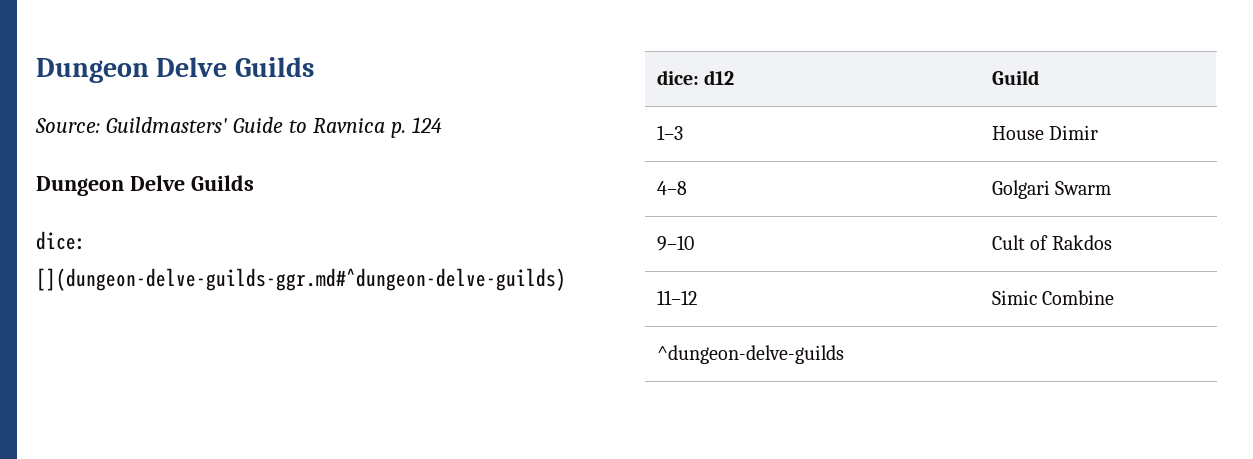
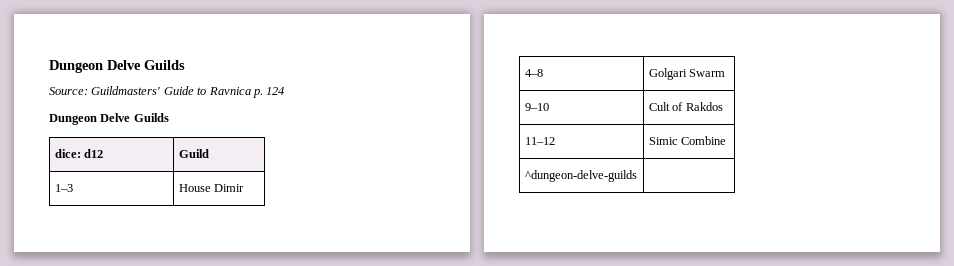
- dice: [](dungeon-delve-guilds-ggr.md#^dungeon-delve-guilds)

